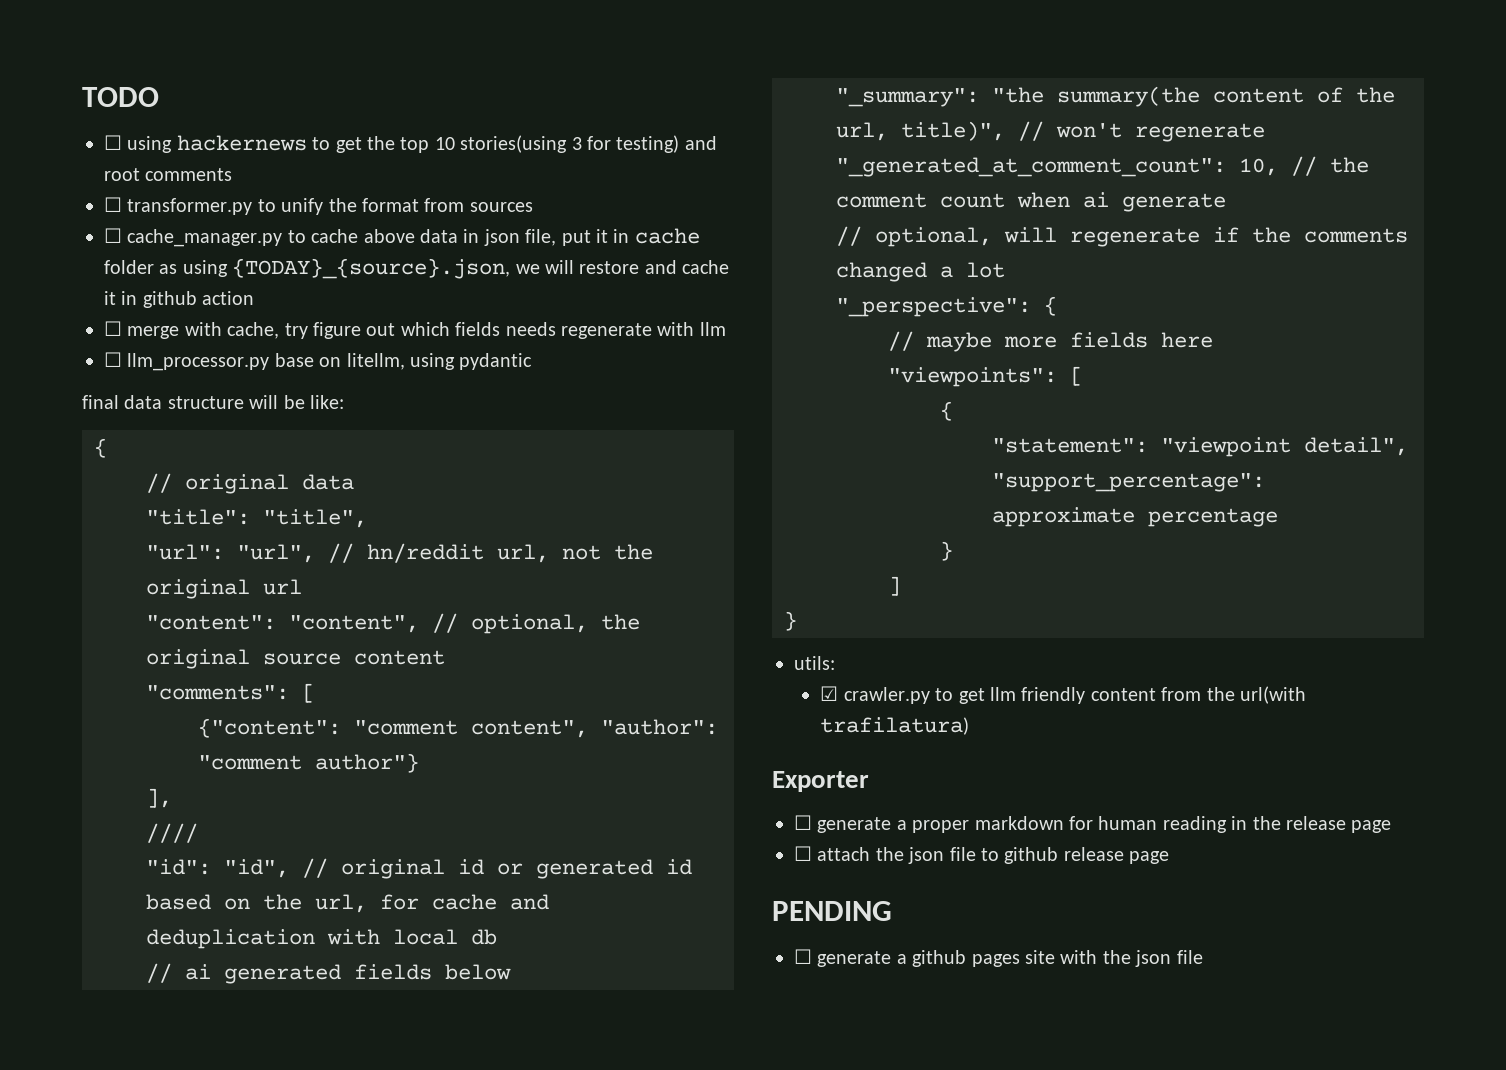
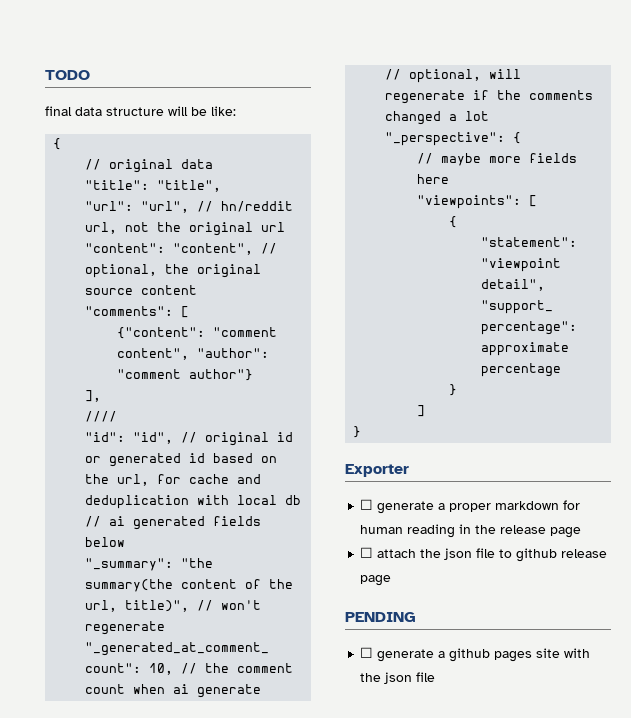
- ☐ using hackernews to get the top 10 stories(using 3 for testing) and root comments
- ☐ transformer.py to unify the format from sources
- ☐ cache_manager.py to cache above data in json file, put it in cache folder as using {TODAY}_{source}.json, we will restore and cache it in github action
- ☐ merge with cache, try figure out which fields needs regenerate with llm
- ☐ llm_processor.py base on litellm, using pydantic
- utils:
- ☑ crawler.py to get llm friendly content from the url(with trafilatura)

